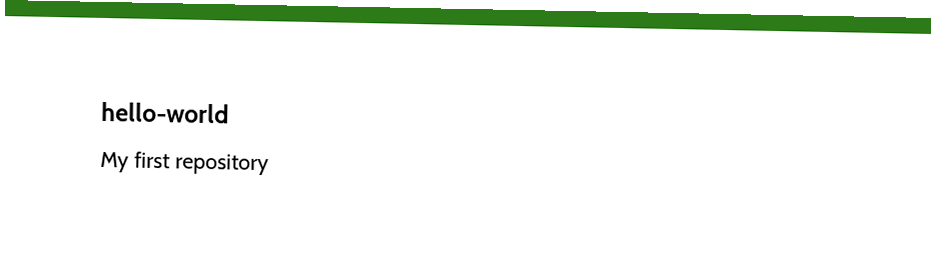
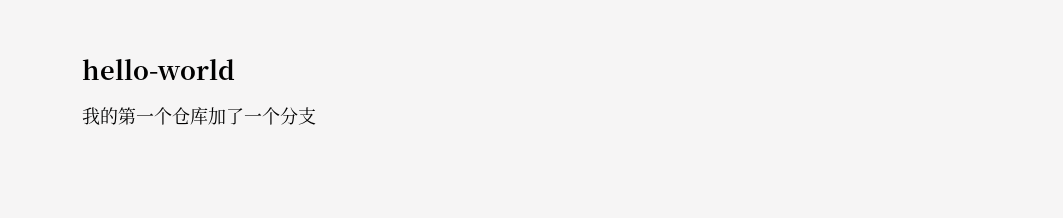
- My first repository
+ 我的第一个仓库加了一个分支

